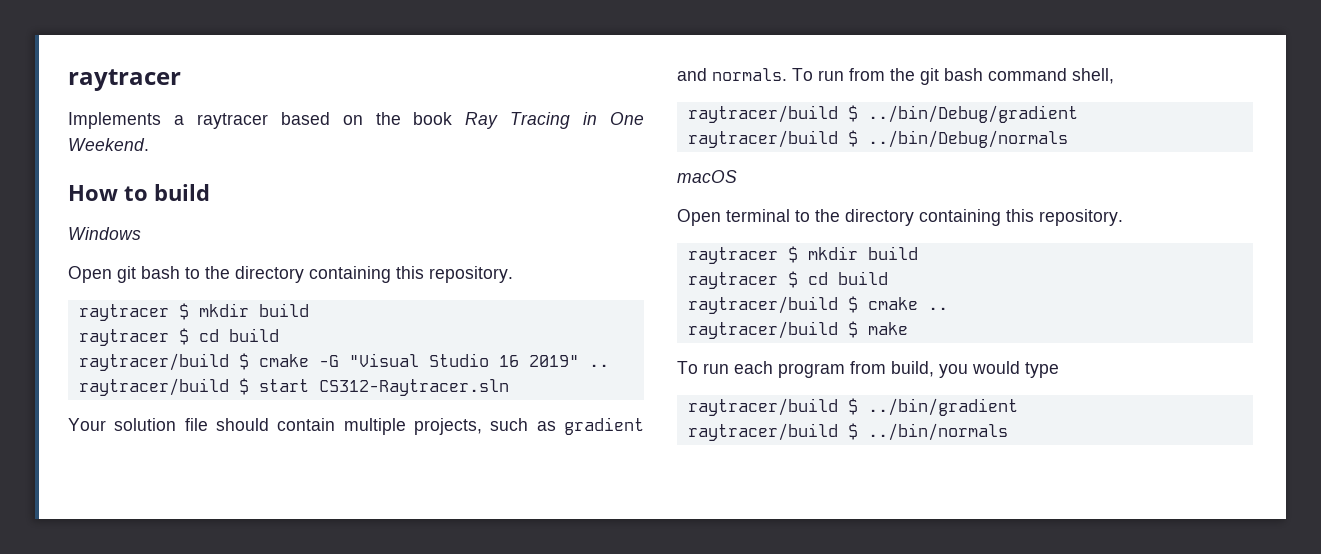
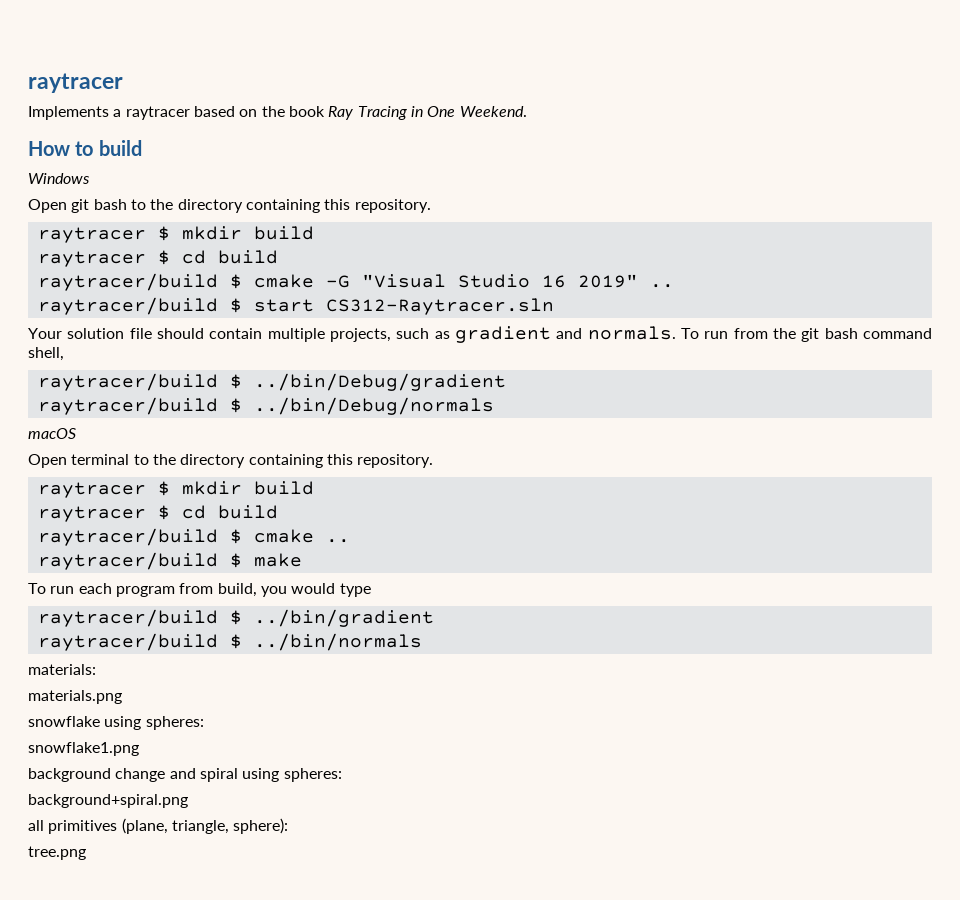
+ materials:
+ materials.png
+ snowflake using spheres:
+ snowflake1.png
+ background change and spiral using spheres:
+ background+spiral.png
+ all primitives (plane, triangle, sphere):
+ tree.png

